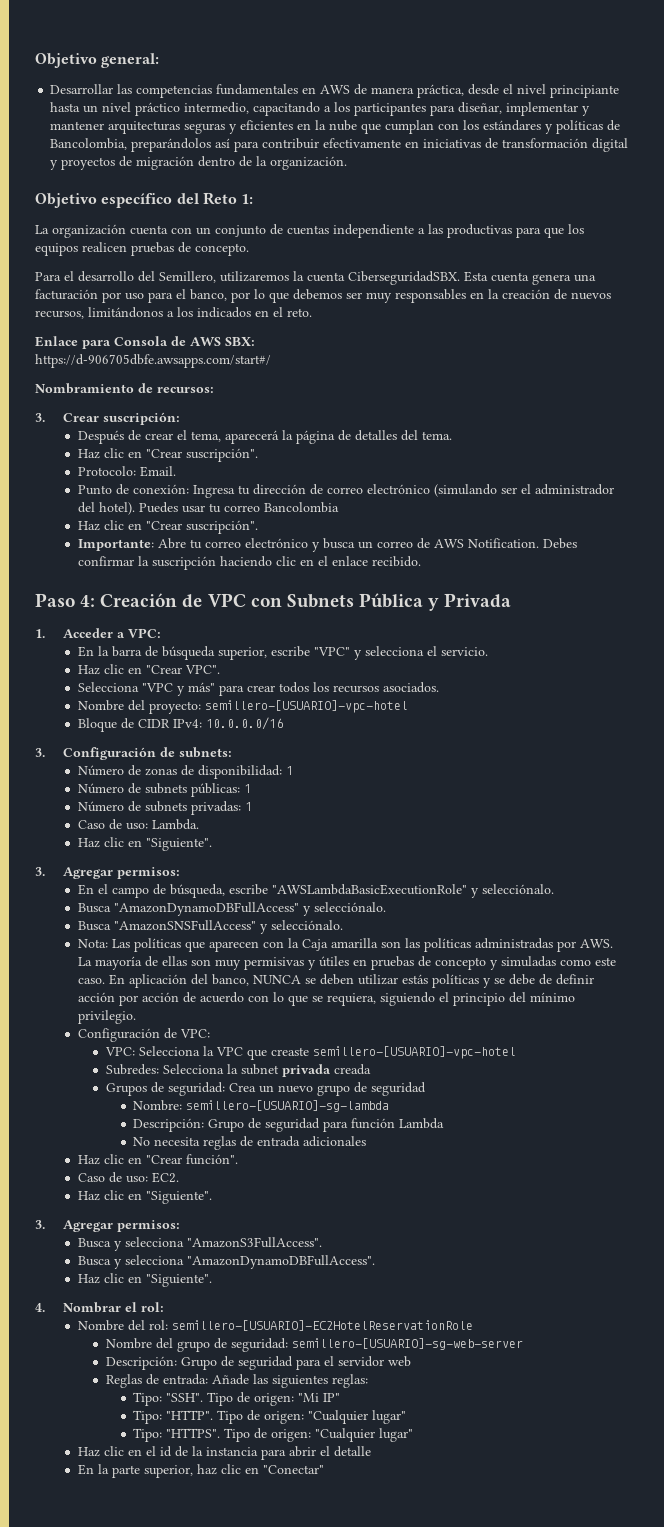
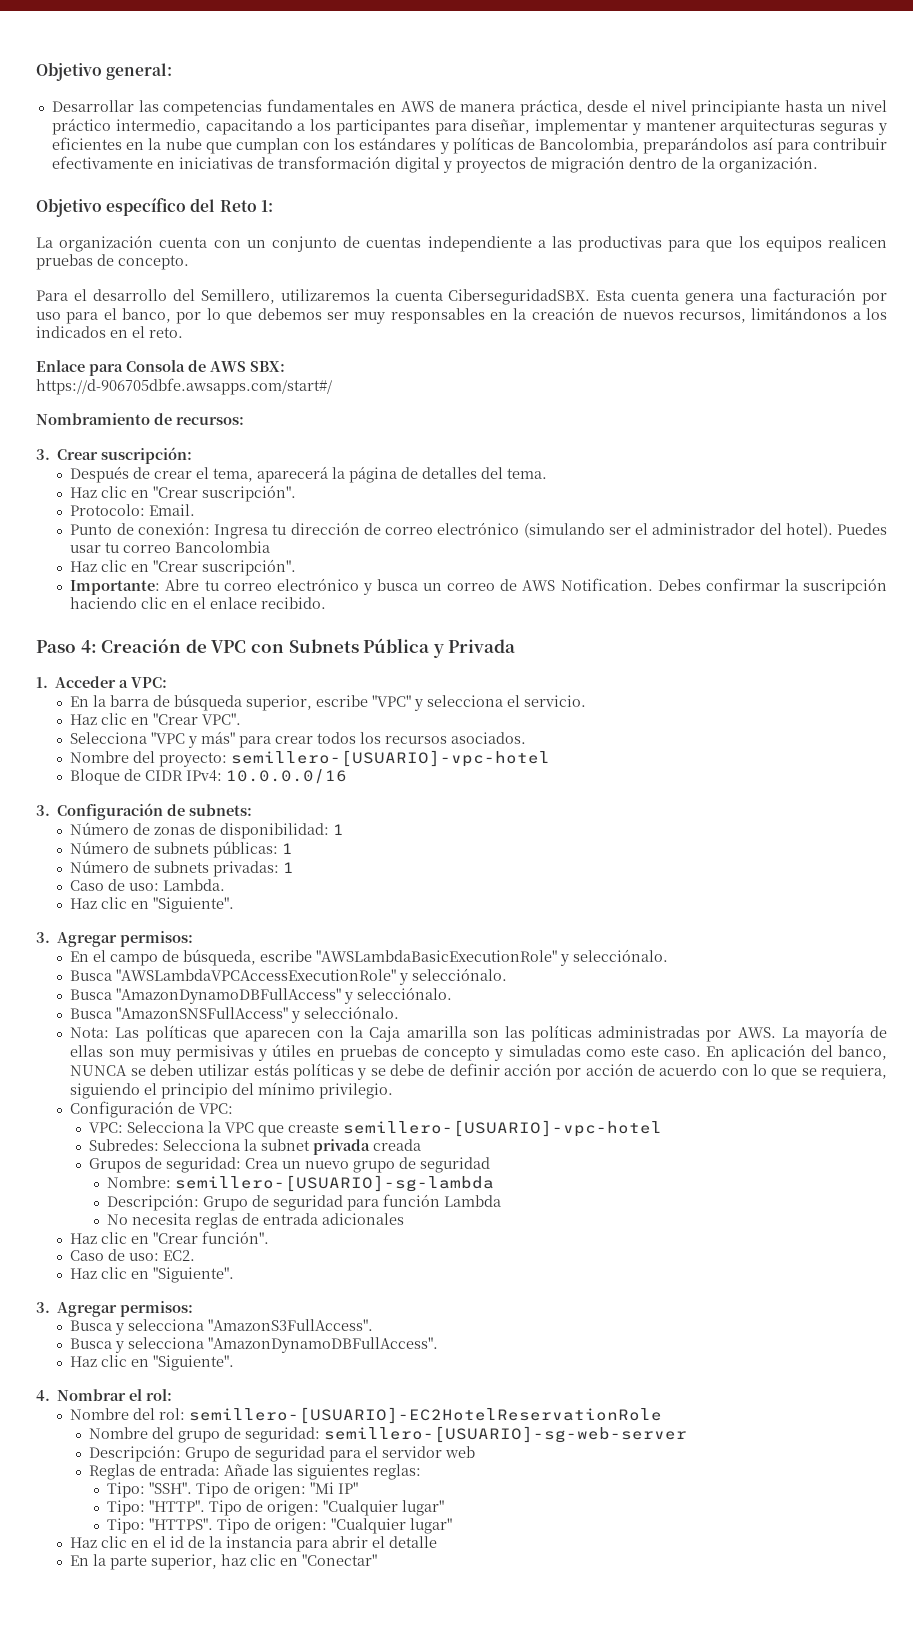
+ Busca "AWSLambdaVPCAccessExecutionRole" y selecciónalo.

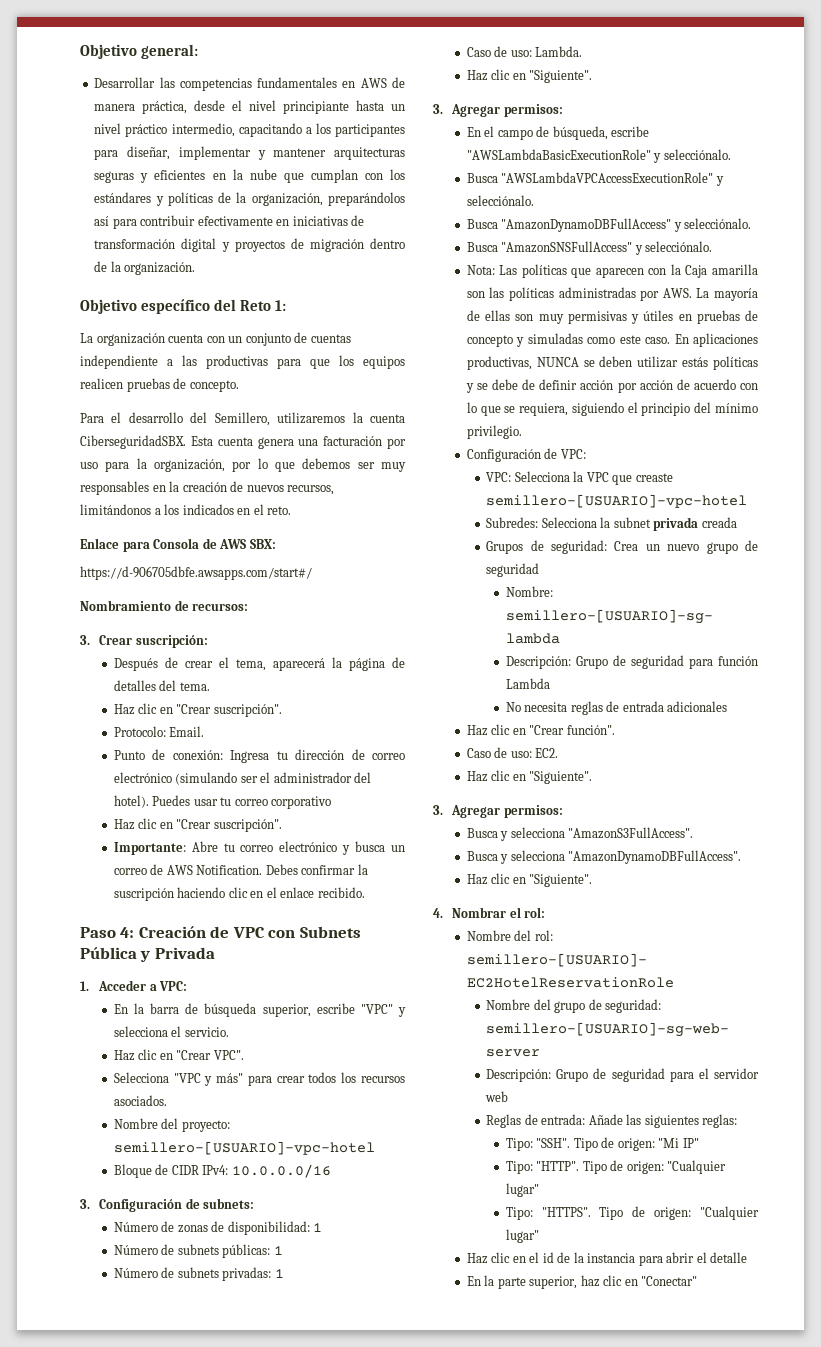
- Desarrollar las competencias fundamentales en AWS de manera práctica, desde el nivel principiante hasta un nivel práctico intermedio, capacitando a los participantes para diseñar, implementar y mantener arquitecturas seguras y eficientes en la nube que cumplan con los estándares y políticas de Bancolombia, preparándolos así para contribuir efectivamente en iniciativas de transformación digital y proyectos de migración dentro de la organización.
+ Desarrollar las competencias fundamentales en AWS de manera práctica, desde el nivel principiante hasta un nivel práctico intermedio, capacitando a los participantes para diseñar, implementar y mantener arquitecturas seguras y eficientes en la nube que cumplan con los estándares y políticas de la organización, preparándolos así para contribuir efectivamente en iniciativas de transformación digital y proyectos de migración dentro de la organización.
- Esta cuenta genera una facturación por uso para el banco, por lo que debemos ser muy responsables en la creación de nuevos recursos, limitándonos a los indicados en el reto.
+ Esta cuenta genera una facturación por uso para la organización, por lo que debemos ser muy responsables en la creación de nuevos recursos, limitándonos a los indicados en el reto.
- Puedes usar tu correo Bancolombia
+ Puedes usar tu correo corporativo
- En aplicación del banco, NUNCA se deben utilizar estás políticas y se debe de definir acción por acción de acuerdo con lo que se requiera, siguiendo el principio del mínimo privilegio.
+ En aplicaciones productivas, NUNCA se deben utilizar estás políticas y se debe de definir acción por acción de acuerdo con lo que se requiera, siguiendo el principio del mínimo privilegio.

